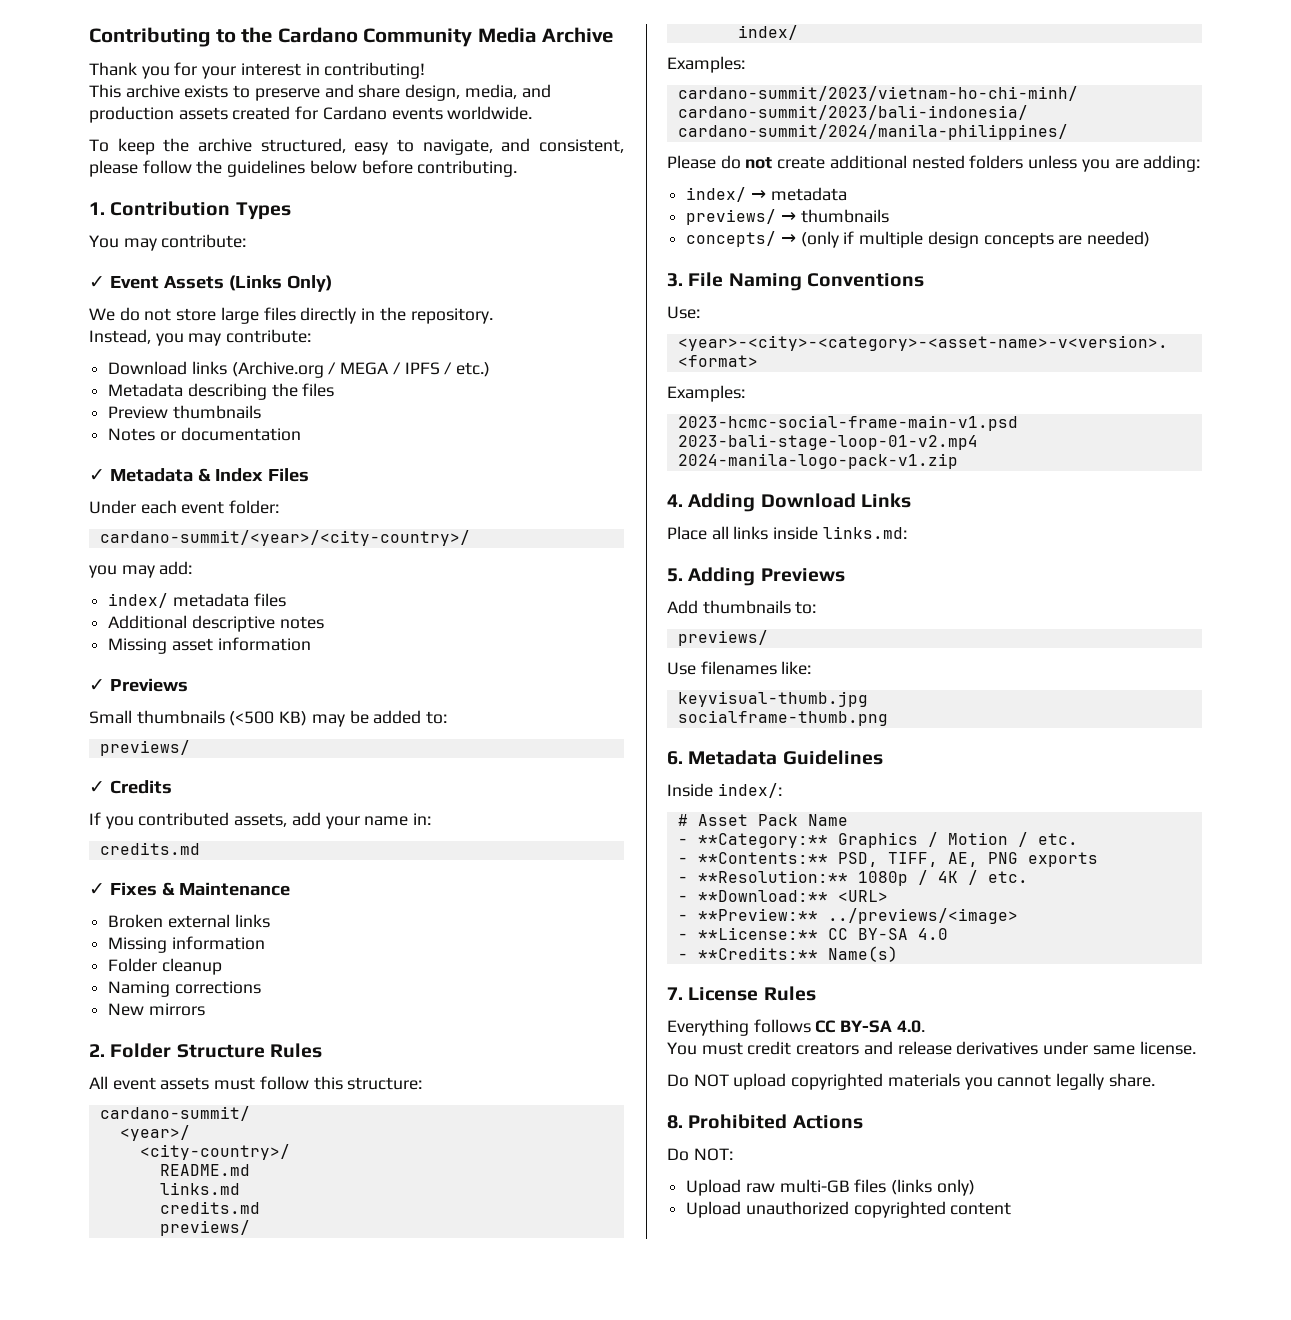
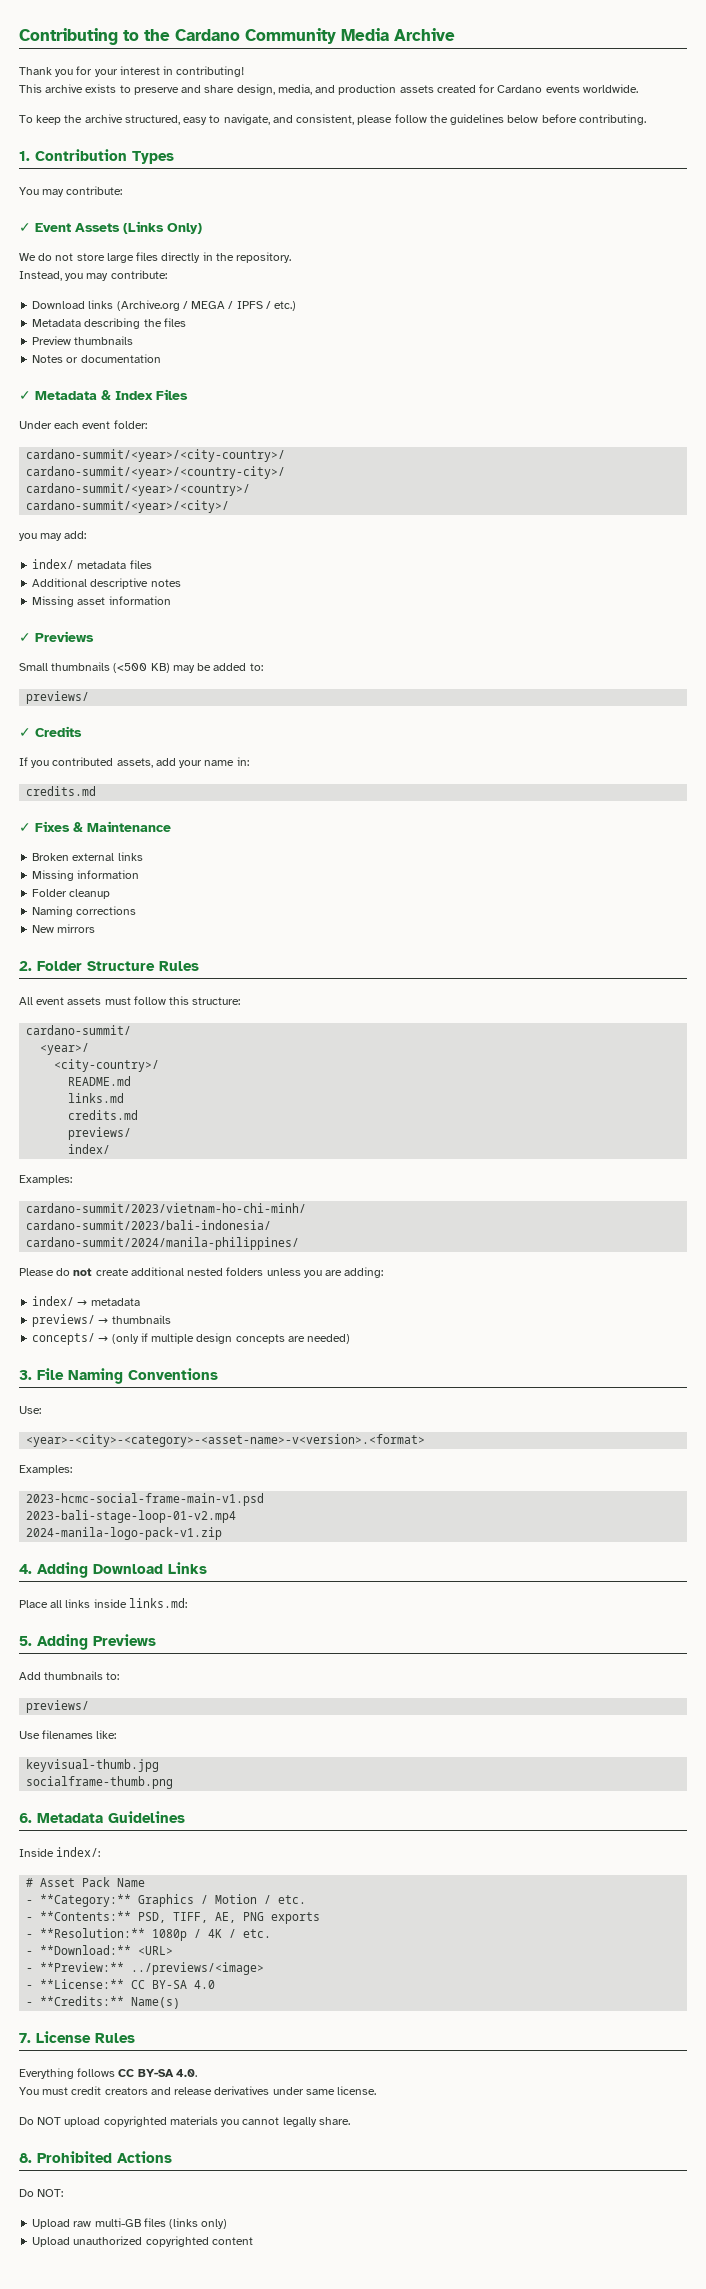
+ cardano-summit/<year>/<country-city>/
+ cardano-summit/<year>/<country>/
+ cardano-summit/<year>/<city>/

